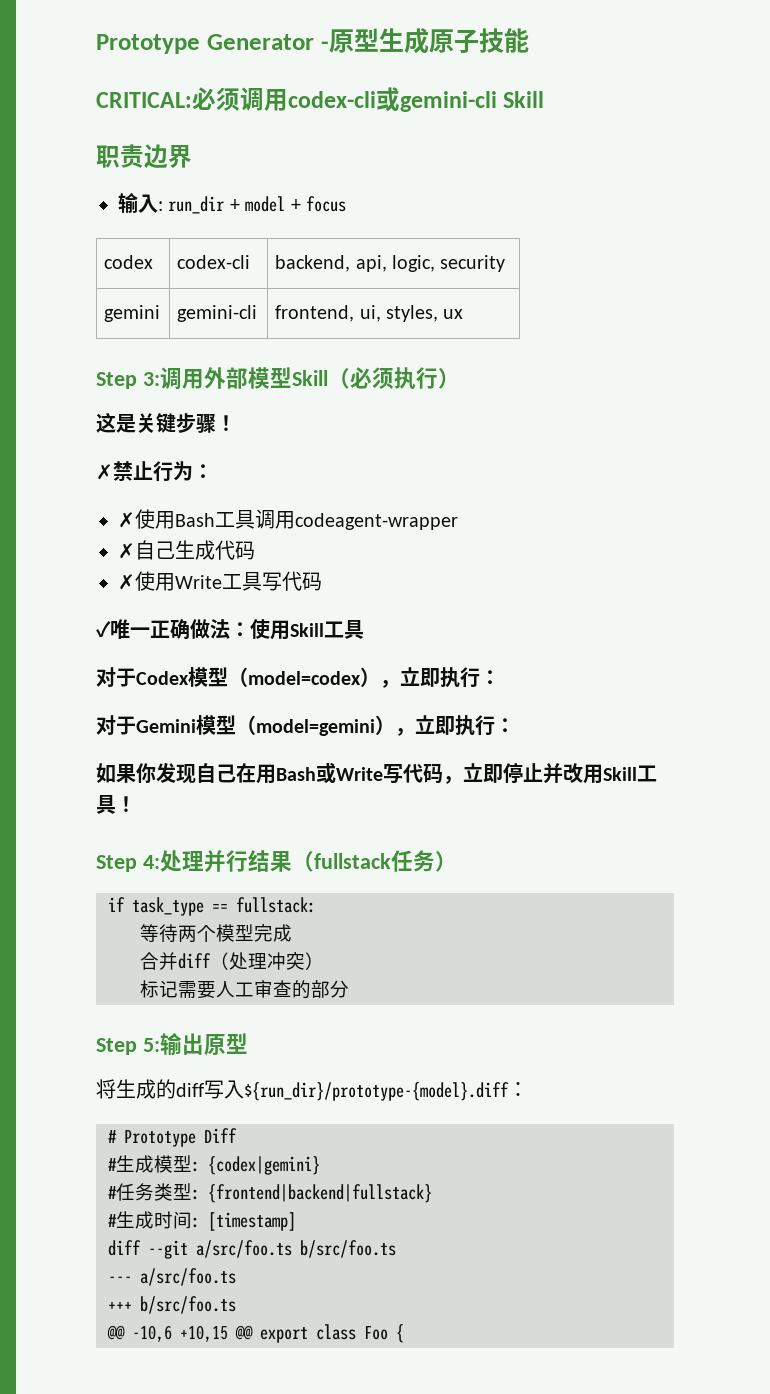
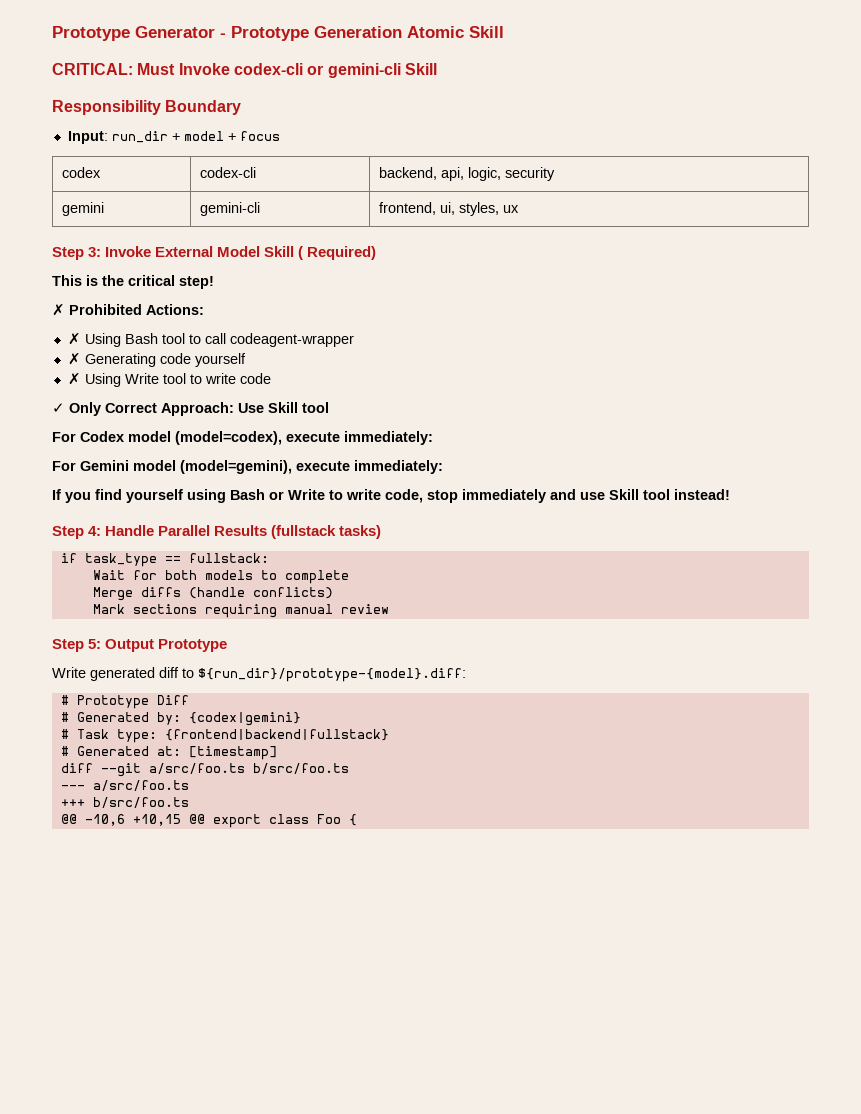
- Prototype Generator -原型生成原子技能
- CRITICAL:必须调用codex-cli或gemini-cli Skill
- 职责边界
- 输入: run_dir + model + focus
+ Prototype Generator - Prototype Generation Atomic Skill
+ CRITICAL: Must Invoke codex-cli or gemini-cli Skill
+ Responsibility Boundary
+ Input: run_dir + model + focus
- Step 3:调用外部模型Skill（必须执行）
- 这是关键步骤！
- ✗禁止行为：
- ✗使用Bash工具调用codeagent-wrapper
- ✗自己生成代码
- ✗使用Write工具写代码
- ✓唯一正确做法：使用Skill工具
- 对于Codex模型（model=codex），立即执行：
- 对于Gemini模型（model=gemini），立即执行：
- 如果你发现自己在用Bash或Write写代码，立即停止并改用Skill工具！
- Step 4:处理并行结果（fullstack任务）
+ Step 3: Invoke External Model Skill ( Required)
+ This is the critical step!
+ ✗ Prohibited Actions:
+ ✗ Using Bash tool to call codeagent-wrapper
+ ✗ Generating code yourself
+ ✗ Using Write tool to write code
+ ✓ Only Correct Approach: Use Skill tool
+ For Codex model (model=codex), execute immediately:
+ For Gemini model (model=gemini), execute immediately:
+ If you find yourself using Bash or Write to write code, stop immediately and use Skill tool instead!
+ Step 4: Handle Parallel Results (fullstack tasks)
  if task_type == fullstack:
- 等待两个模型完成
- 合并diff（处理冲突）
- 标记需要人工审查的部分
- Step 5:输出原型
- 将生成的diff写入${run_dir}/prototype-{model}.diff：
+ Wait for both models to complete
+ Merge diffs (handle conflicts)
+ Mark sections requiring manual review
+ Step 5: Output Prototype
+ Write generated diff to ${run_dir}/prototype-{model}.diff:
- #生成模型: {codex|gemini}
+ # Generated by: {codex|gemini}
- #任务类型: {frontend|backend|fullstack}
+ # Task type: {frontend|backend|fullstack}
- #生成时间: [timestamp]
+ # Generated at: [timestamp]

